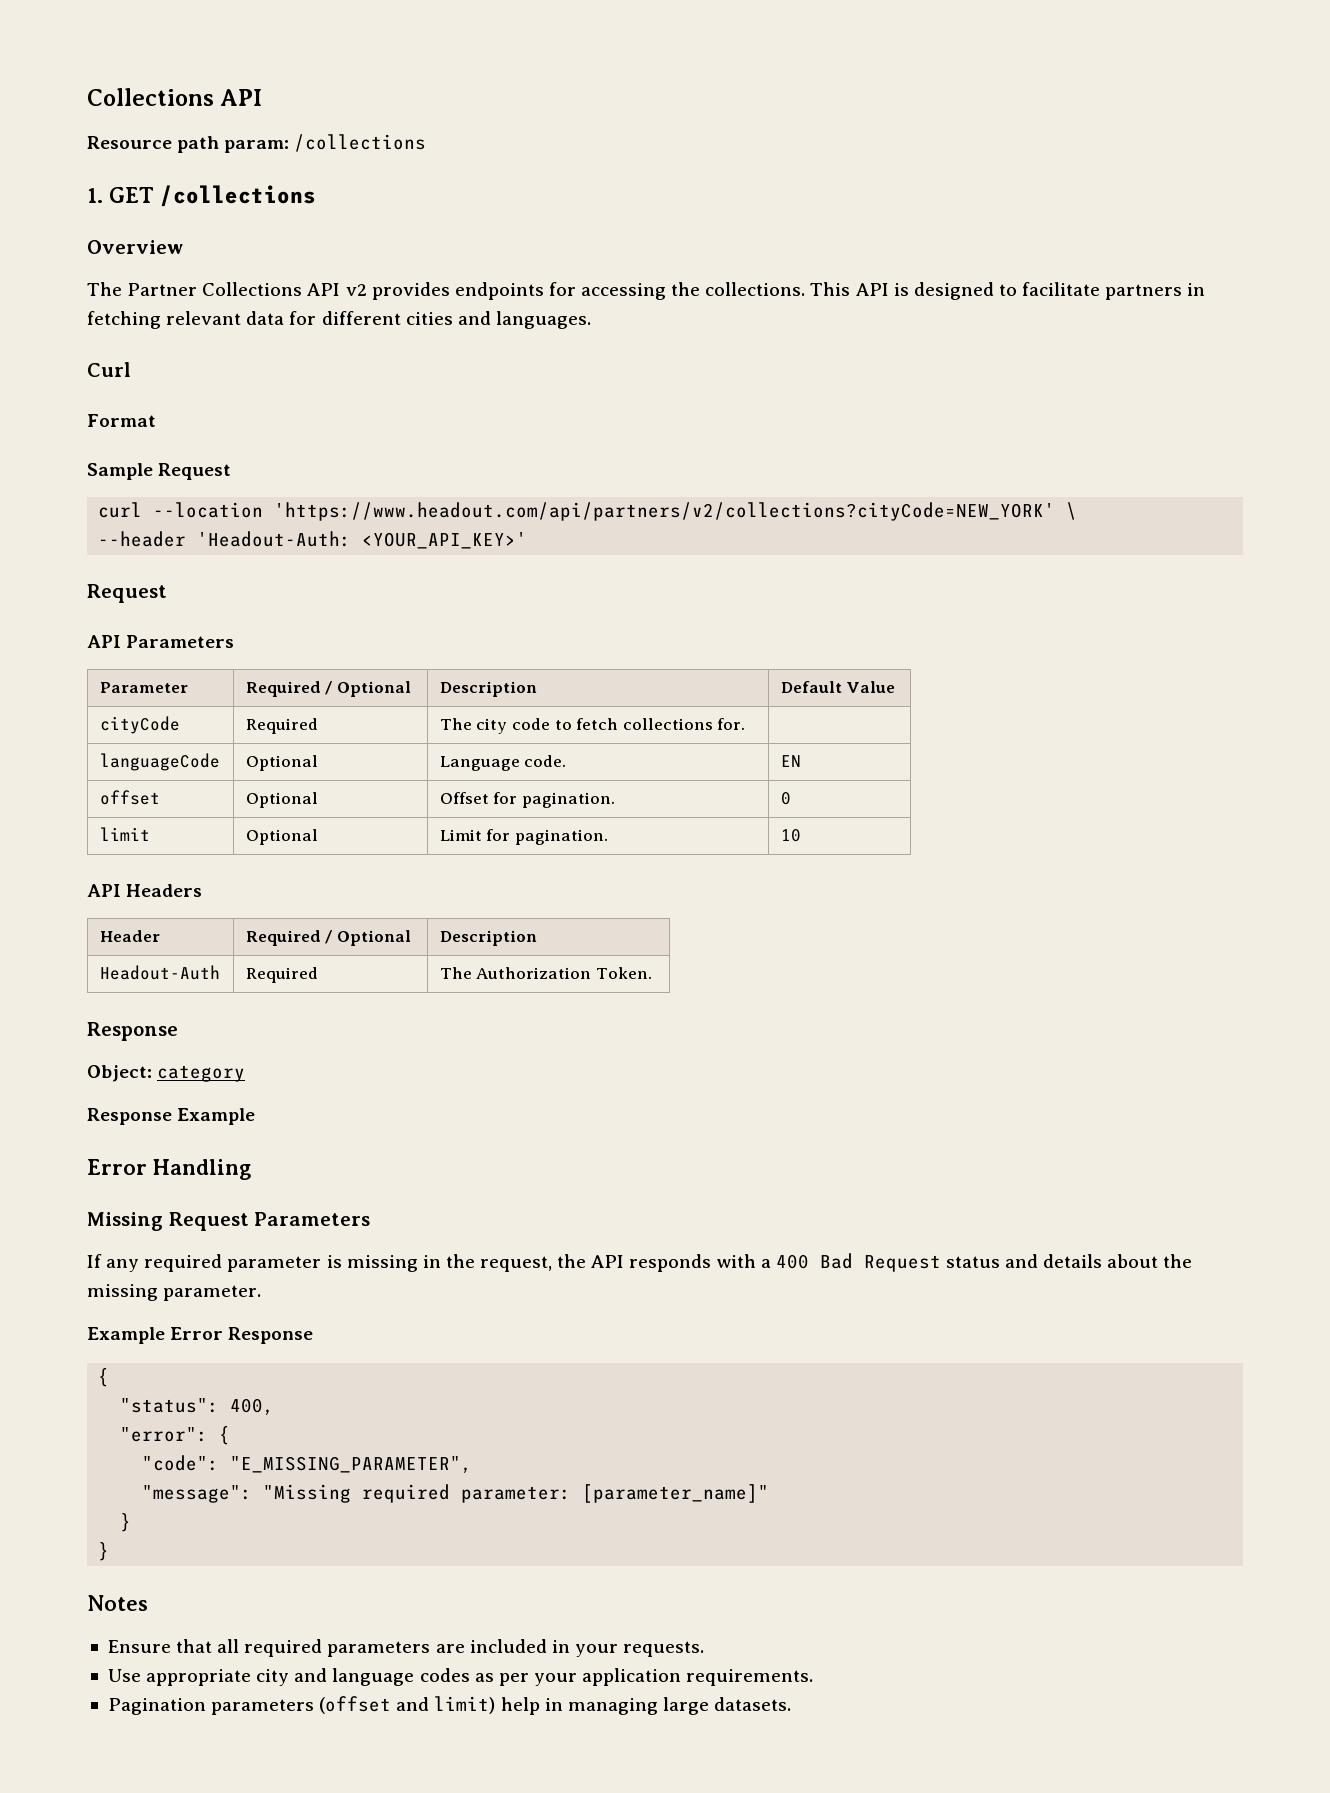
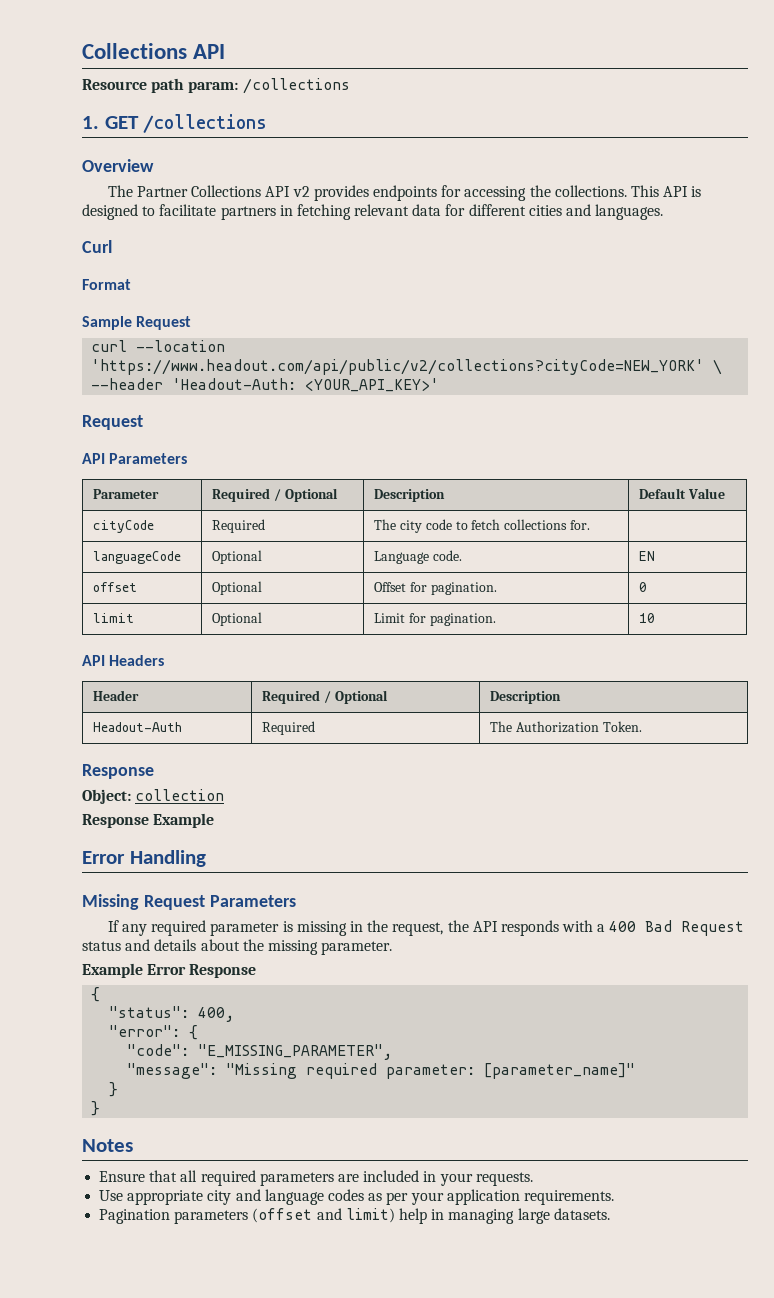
- curl --location 'https://www.headout.com/api/partners/v2/collections?cityCode=NEW_YORK' \
+ curl --location 'https://www.headout.com/api/public/v2/collections?cityCode=NEW_YORK' \
- Object: category
+ Object: collection

